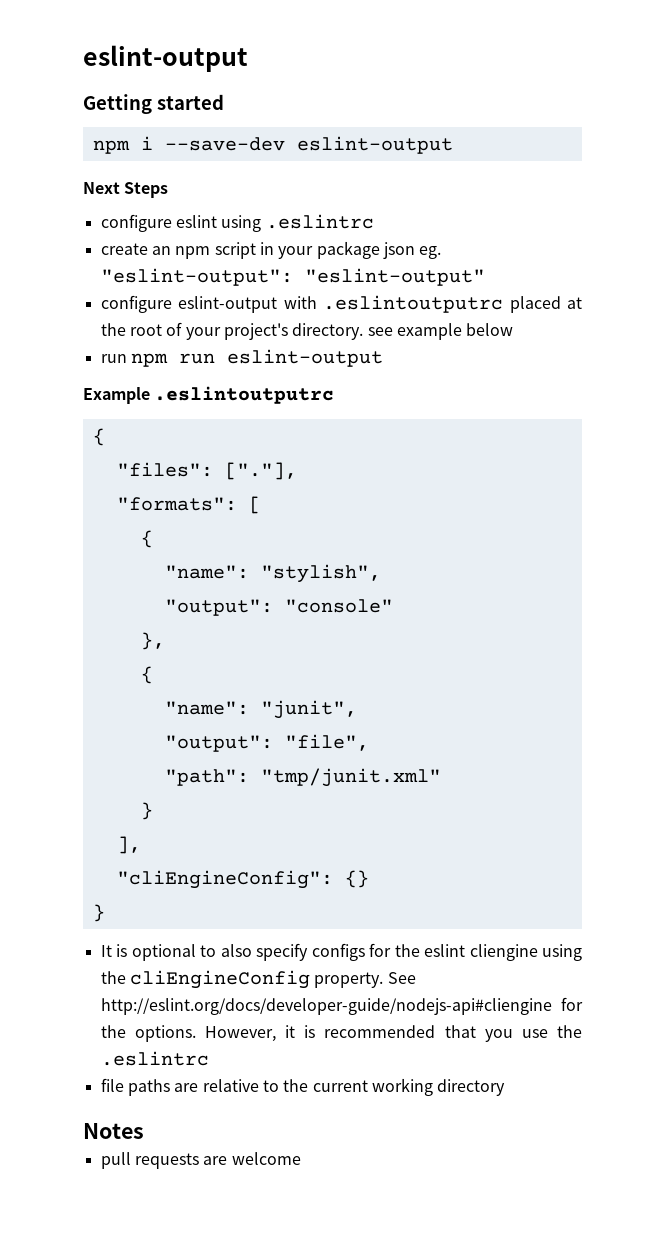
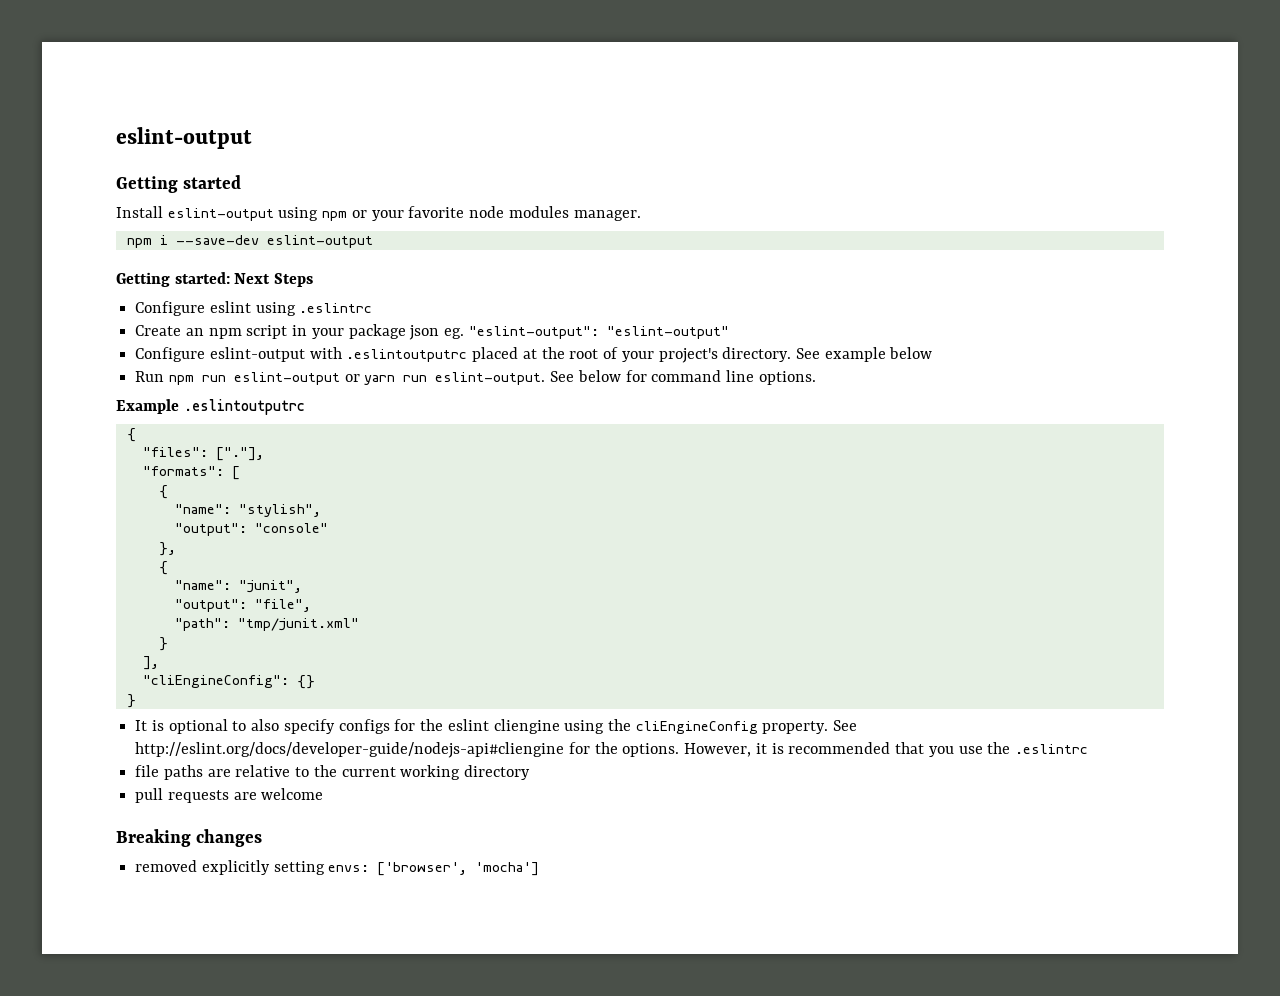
+ Install eslint-output using npm or your favorite node modules manager.
- Next Steps
+ Getting started: Next Steps
- configure eslint using .eslintrc
+ Configure eslint using .eslintrc
- create an npm script in your package json eg. "eslint-output": "eslint-output"
+ Create an npm script in your package json eg. "eslint-output": "eslint-output"
- configure eslint-output with .eslintoutputrc placed at the root of your project's directory. see example below
+ Configure eslint-output with .eslintoutputrc placed at the root of your project's directory. See example below
- run npm run eslint-output
+ Run npm run eslint-output or yarn run eslint-output. See below for command line options.
- Notes
+ Breaking changes
+ removed explicitly setting envs: ['browser', 'mocha']

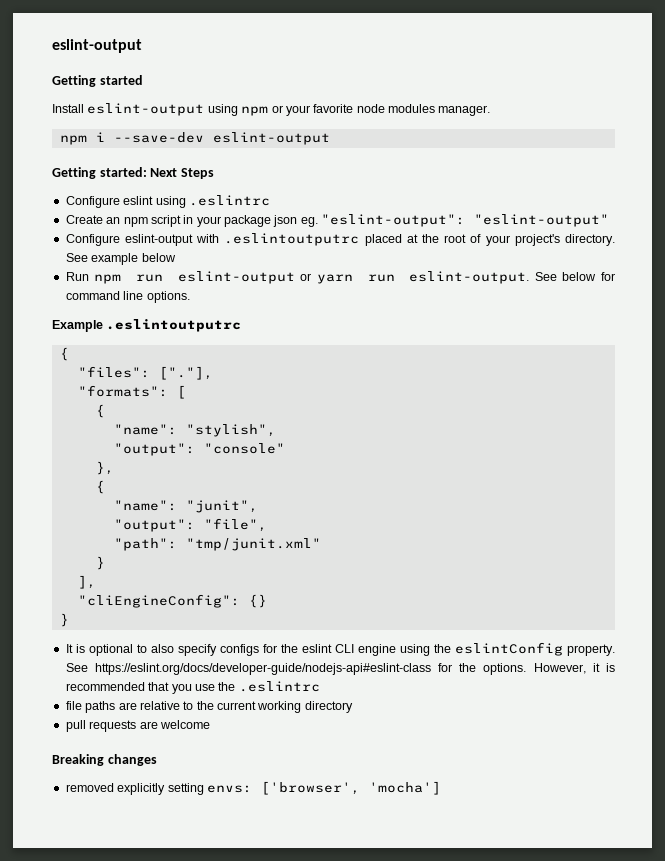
- It is optional to also specify configs for the eslint cliengine using the cliEngineConfig property.
+ It is optional to also specify configs for the eslint CLI engine using the eslintConfig property.
- See http://eslint.org/docs/developer-guide/nodejs-api#cliengine for the options.
+ See https://eslint.org/docs/developer-guide/nodejs-api#eslint-class for the options.

